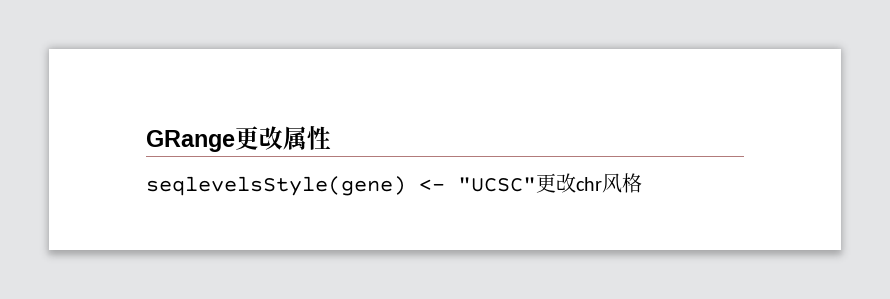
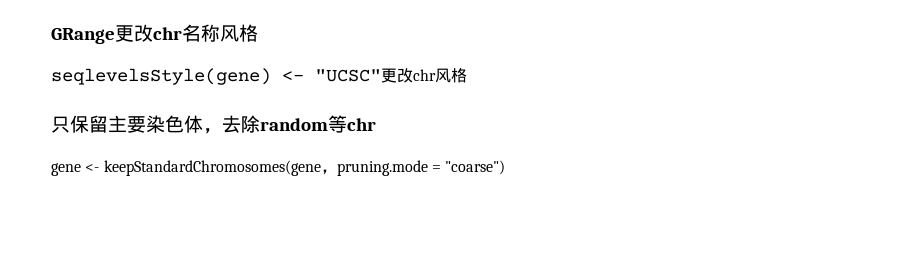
- GRange更改属性
+ GRange更改chr名称风格
+ 只保留主要染色体，去除random等chr
+ gene <- keepStandardChromosomes(gene，pruning.mode = "coarse")

